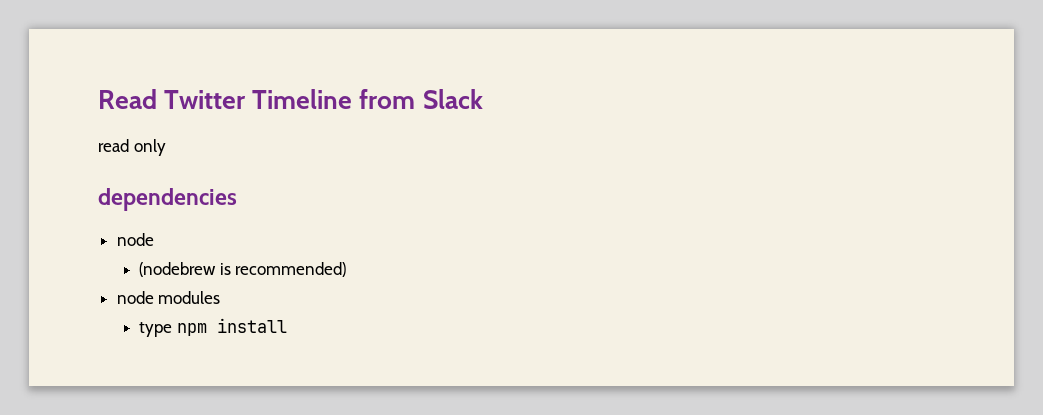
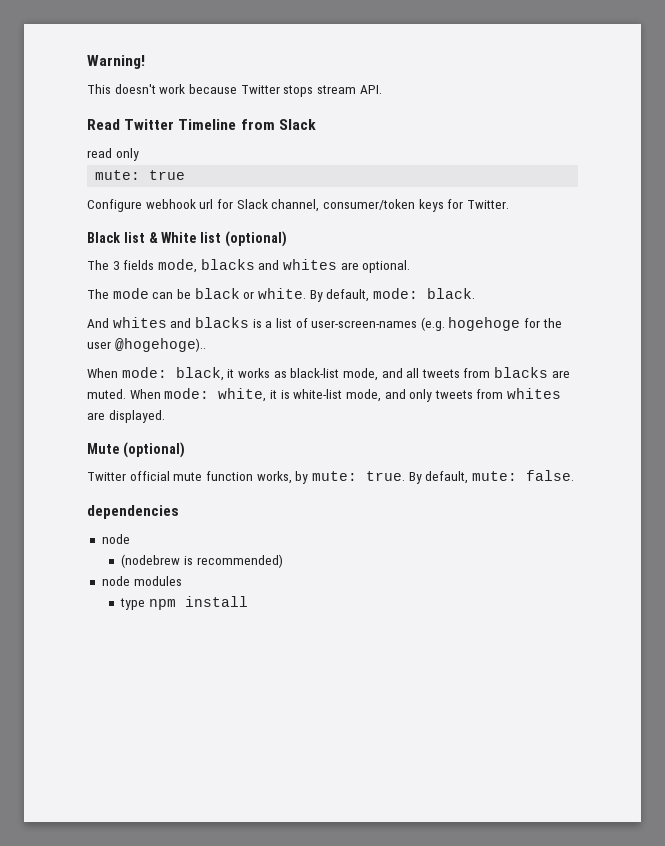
+ Warning!
+ This doesn't work because Twitter stops stream API.
+ mute: true
+ Configure webhook url for Slack channel, consumer/token keys for Twitter.
+ Black list & White list (optional)
+ The 3 fields mode, blacks and whites are optional.
+ The mode can be black or white. By default, mode: black.
+ And whites and blacks is a list of user-screen-names (e.g. hogehoge for the user @hogehoge)..
+ When mode: black, it works as black-list mode, and all tweets from blacks are muted. When mode: white, it is white-list mode, and only tweets from whites are displayed.
+ Mute (optional)
+ Twitter official mute function works, by mute: true. By default, mute: false.

